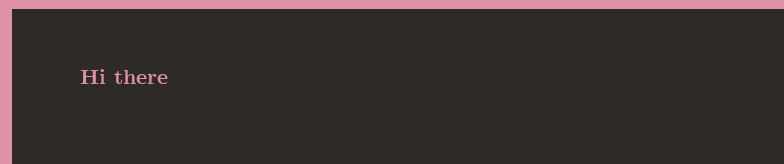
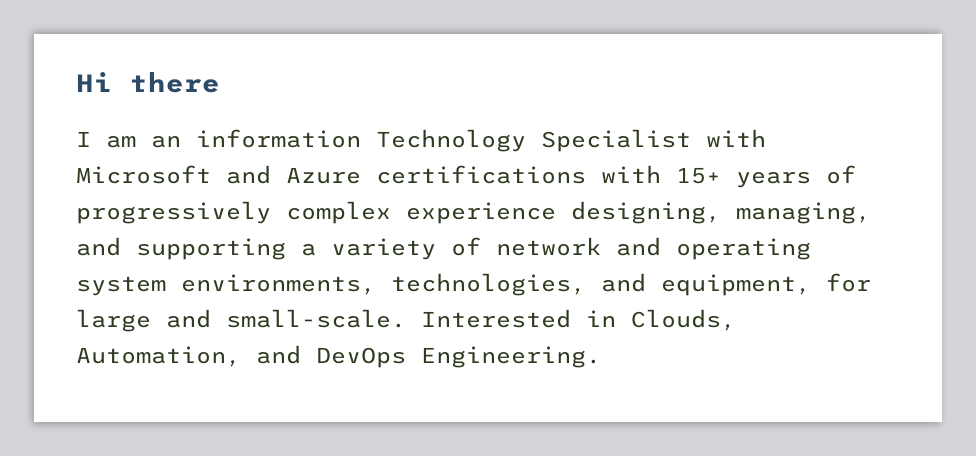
+ I am an information Technology Specialist with Microsoft and Azure certifications with 15+ years of progressively complex experience designing, managing, and supporting a variety of network and operating system environments, technologies, and equipment, for large and small-scale. Interested in Clouds, Automation, and DevOps Engineering.

